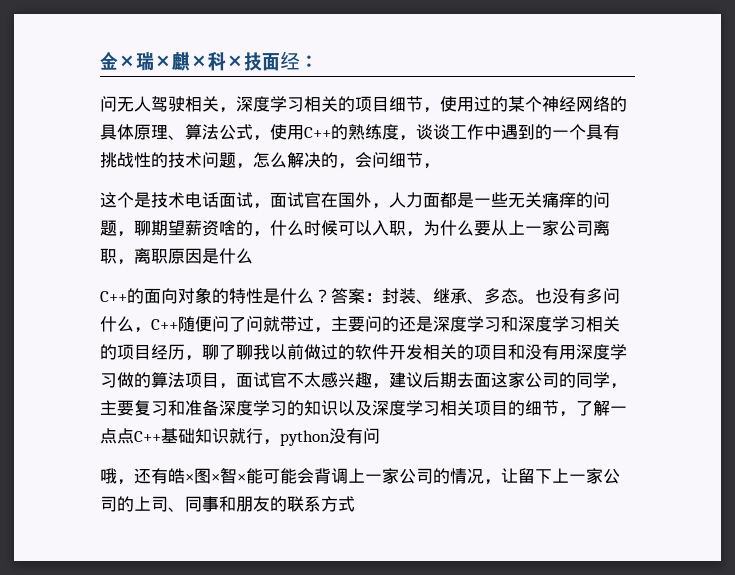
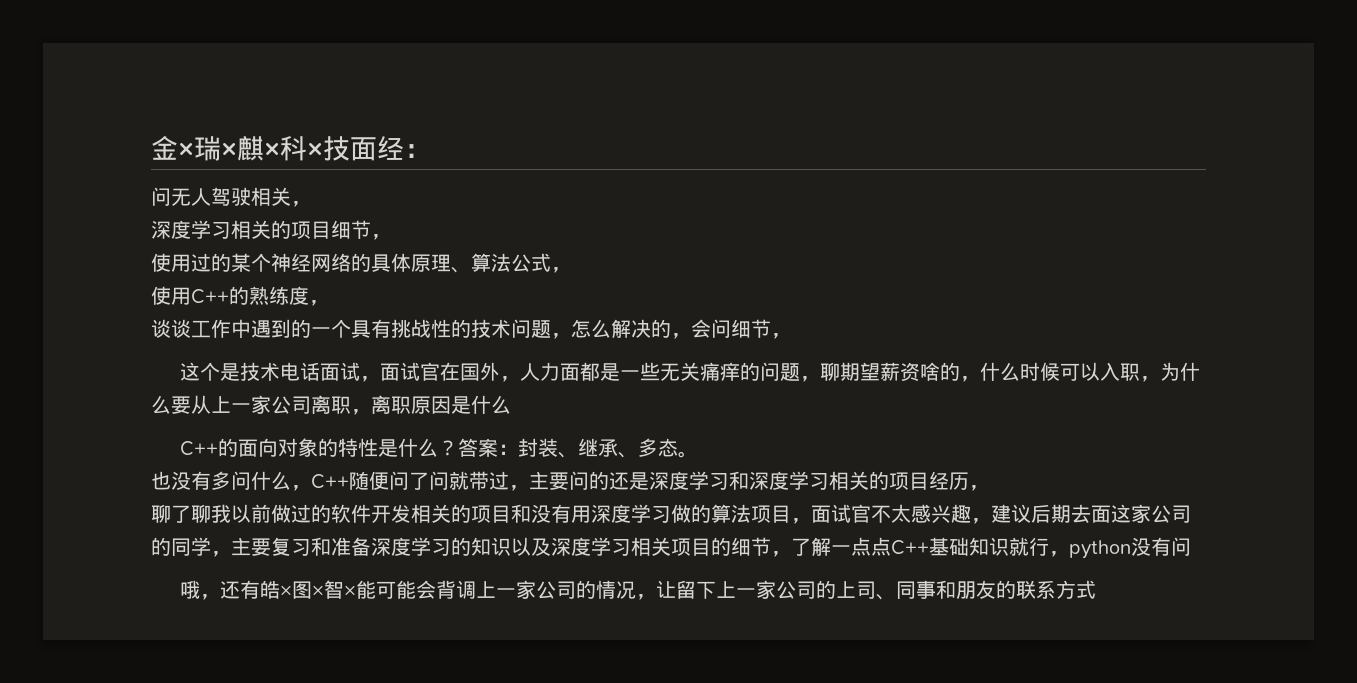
- 问无人驾驶相关，深度学习相关的项目细节，使用过的某个神经网络的具体原理、算法公式，使用C++的熟练度，谈谈工作中遇到的一个具有挑战性的技术问题，怎么解决的，会问细节，
+ 问无人驾驶相关，
+ 深度学习相关的项目细节，
+ 使用过的某个神经网络的具体原理、算法公式，
+ 使用C++的熟练度，
+ 谈谈工作中遇到的一个具有挑战性的技术问题，怎么解决的，会问细节，
- 封装、继承、多态。也没有多问什么，C++随便问了问就带过，主要问的还是深度学习和深度学习相关的项目经历，聊了聊我以前做过的软件开发相关的项目和没有用深度学习做的算法项目，面试官不太感兴趣，建议后期去面这家公司的同学，主要复习和准备深度学习的知识以及深度学习相关项目的细节，了解一点点C++基础知识就行，python没有问
+ 封装、继承、多态。
+ 也没有多问什么，C++随便问了问就带过，主要问的还是深度学习和深度学习相关的项目经历，
+ 聊了聊我以前做过的软件开发相关的项目和没有用深度学习做的算法项目，面试官不太感兴趣，建议后期去面这家公司的同学，主要复习和准备深度学习的知识以及深度学习相关项目的细节，了解一点点C++基础知识就行，python没有问

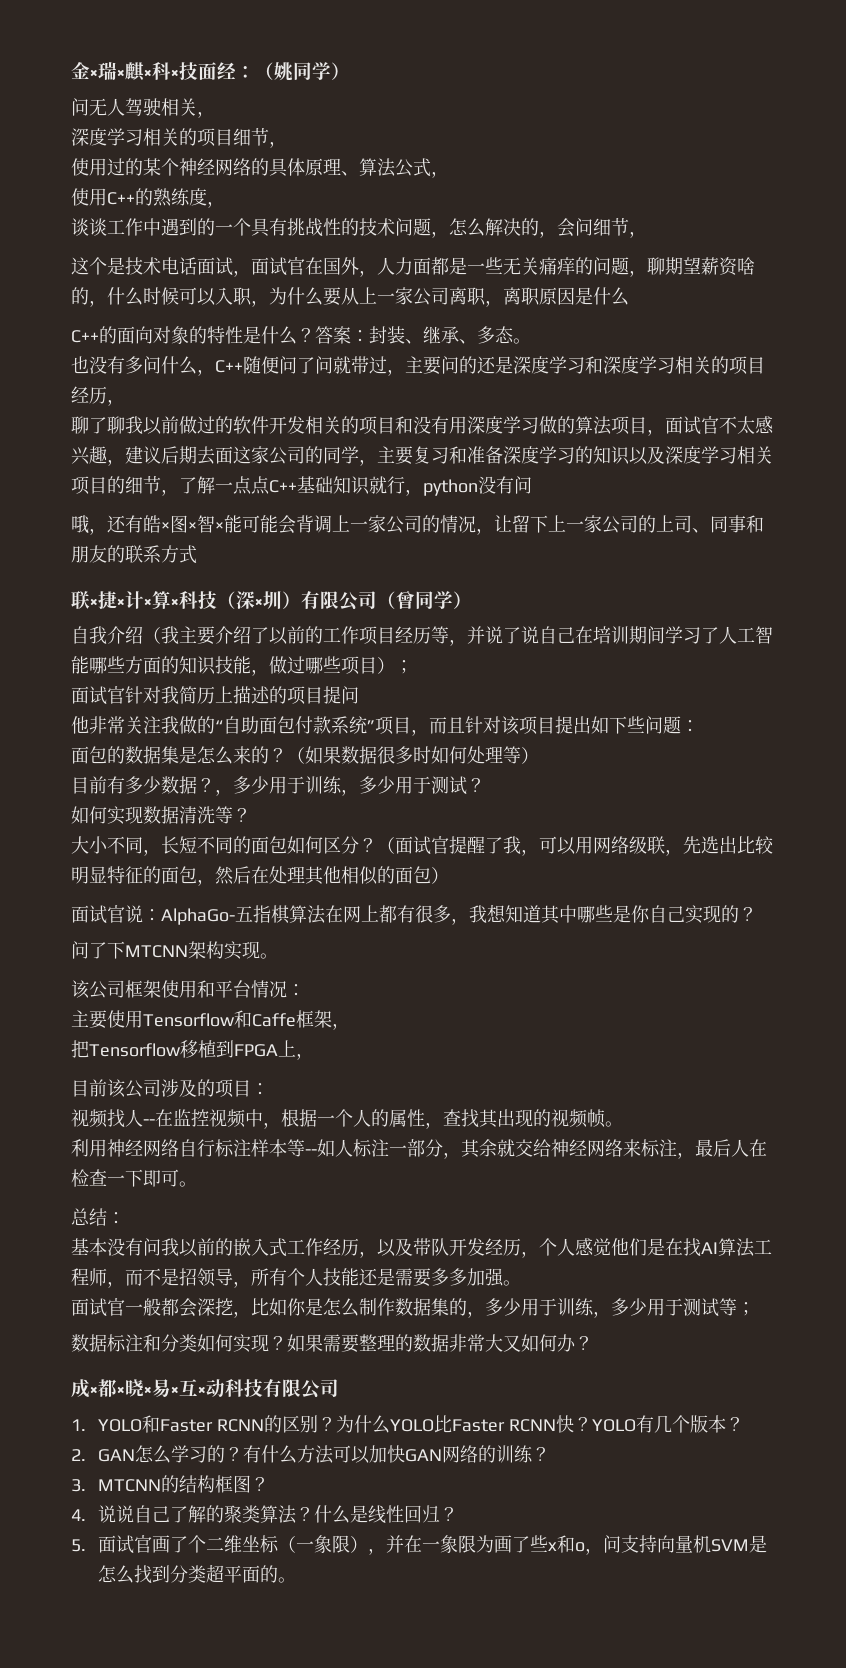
- 金×瑞×麒×科×技面经：
+ 金×瑞×麒×科×技面经：（姚同学）
+ 联×捷×计×算×科技（深×圳）有限公司（曾同学）
+ 自我介绍（我主要介绍了以前的工作项目经历等，并说了说自己在培训期间学习了人工智能哪些方面的知识技能，做过哪些项目）；
+ 面试官针对我简历上描述的项目提问
+ 他非常关注我做的“自助面包付款系统”项目，而且针对该项目提出如下些问题：
+ 面包的数据集是怎么来的？（如果数据很多时如何处理等）
+ 目前有多少数据？，多少用于训练，多少用于测试？
+ 如何实现数据清洗等？
+ 大小不同，长短不同的面包如何区分？（面试官提醒了我，可以用网络级联，先选出比较明显特征的面包，然后在处理其他相似的面包）
+ 面试官说：AlphaGo-五指棋算法在网上都有很多，我想知道其中哪些是你自己实现的？
+ 问了下MTCNN架构实现。
+ 该公司框架使用和平台情况：
+ 主要使用Tensorflow和Caffe框架，
+ 把Tensorflow移植到FPGA上，
+ 目前该公司涉及的项目：
+ 视频找人--在监控视频中，根据一个人的属性，查找其出现的视频帧。
+ 利用神经网络自行标注样本等--如人标注一部分，其余就交给神经网络来标注，最后人在检查一下即可。
+ 总结：
+ 基本没有问我以前的嵌入式工作经历，以及带队开发经历，个人感觉他们是在找AI算法工程师，而不是招领导，所有个人技能还是需要多多加强。
+ 面试官一般都会深挖，比如你是怎么制作数据集的，多少用于训练，多少用于测试等；
+ 数据标注和分类如何实现？如果需要整理的数据非常大又如何办？
+ 成×都×晓×易×互×动科技有限公司
+ 1. YOLO和Faster RCNN的区别？为什么YOLO比Faster RCNN快？YOLO有几个版本？
+ 2. GAN怎么学习的？有什么方法可以加快GAN网络的训练？
+ 3. MTCNN的结构框图？
+ 4.说说自己了解的聚类算法？什么是线性回归？
+ 5.面试官画了个二维坐标（一象限），并在一象限为画了些x和o，问支持向量机SVM是怎么找到分类超平面的。

